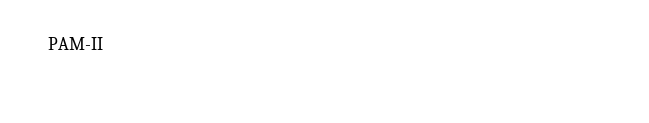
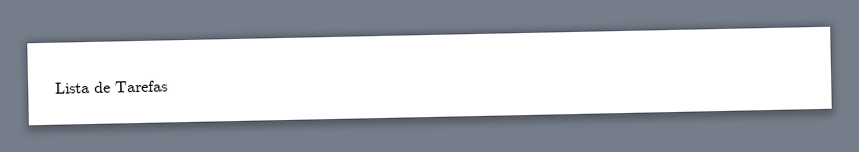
- PAM-II
+ Lista de Tarefas

